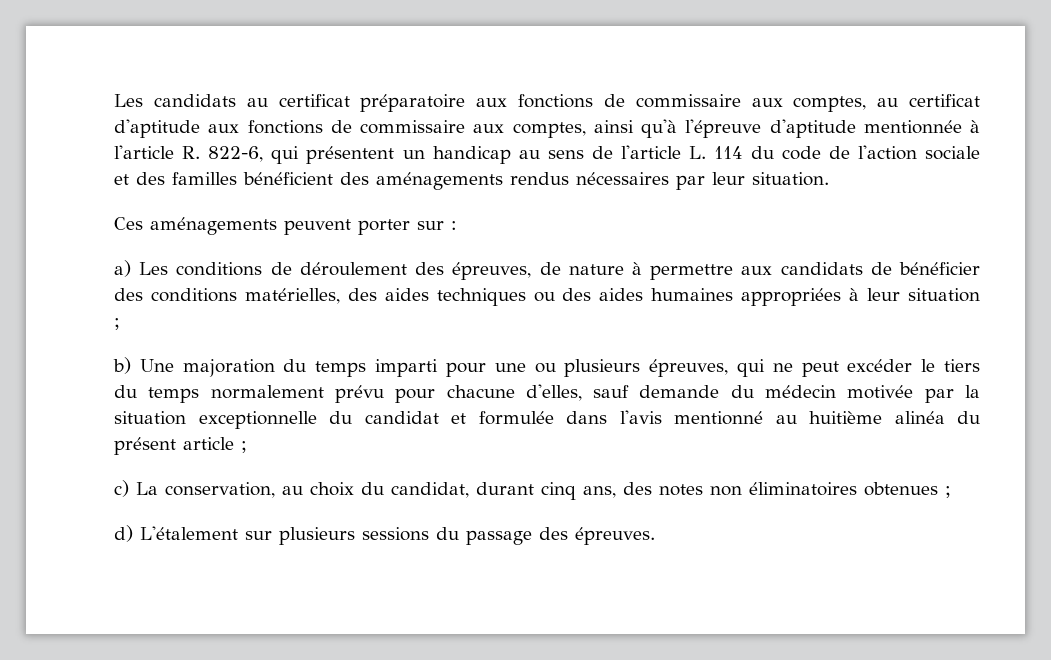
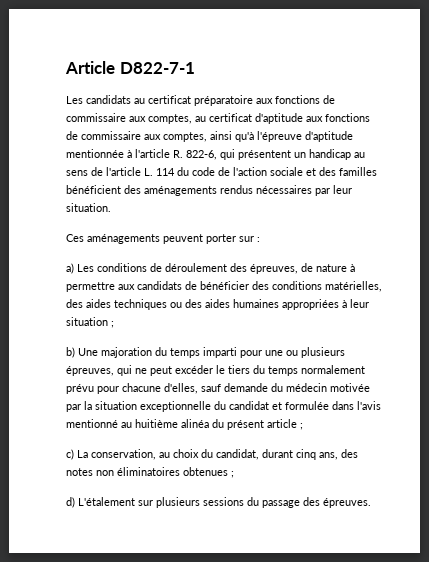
+ Article D822-7-1

